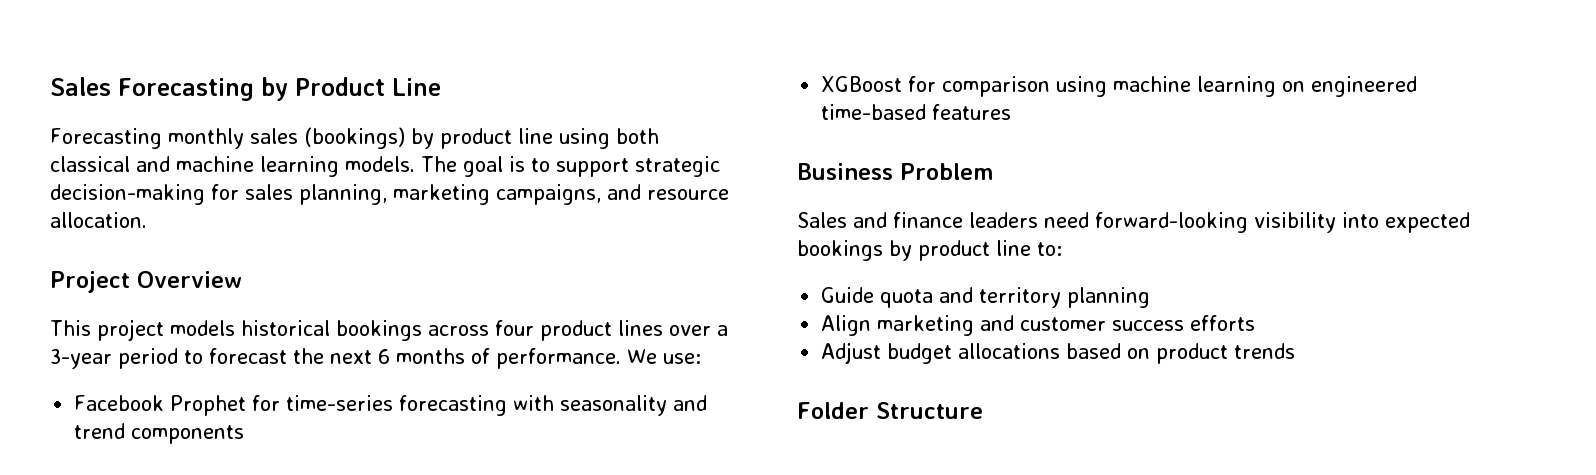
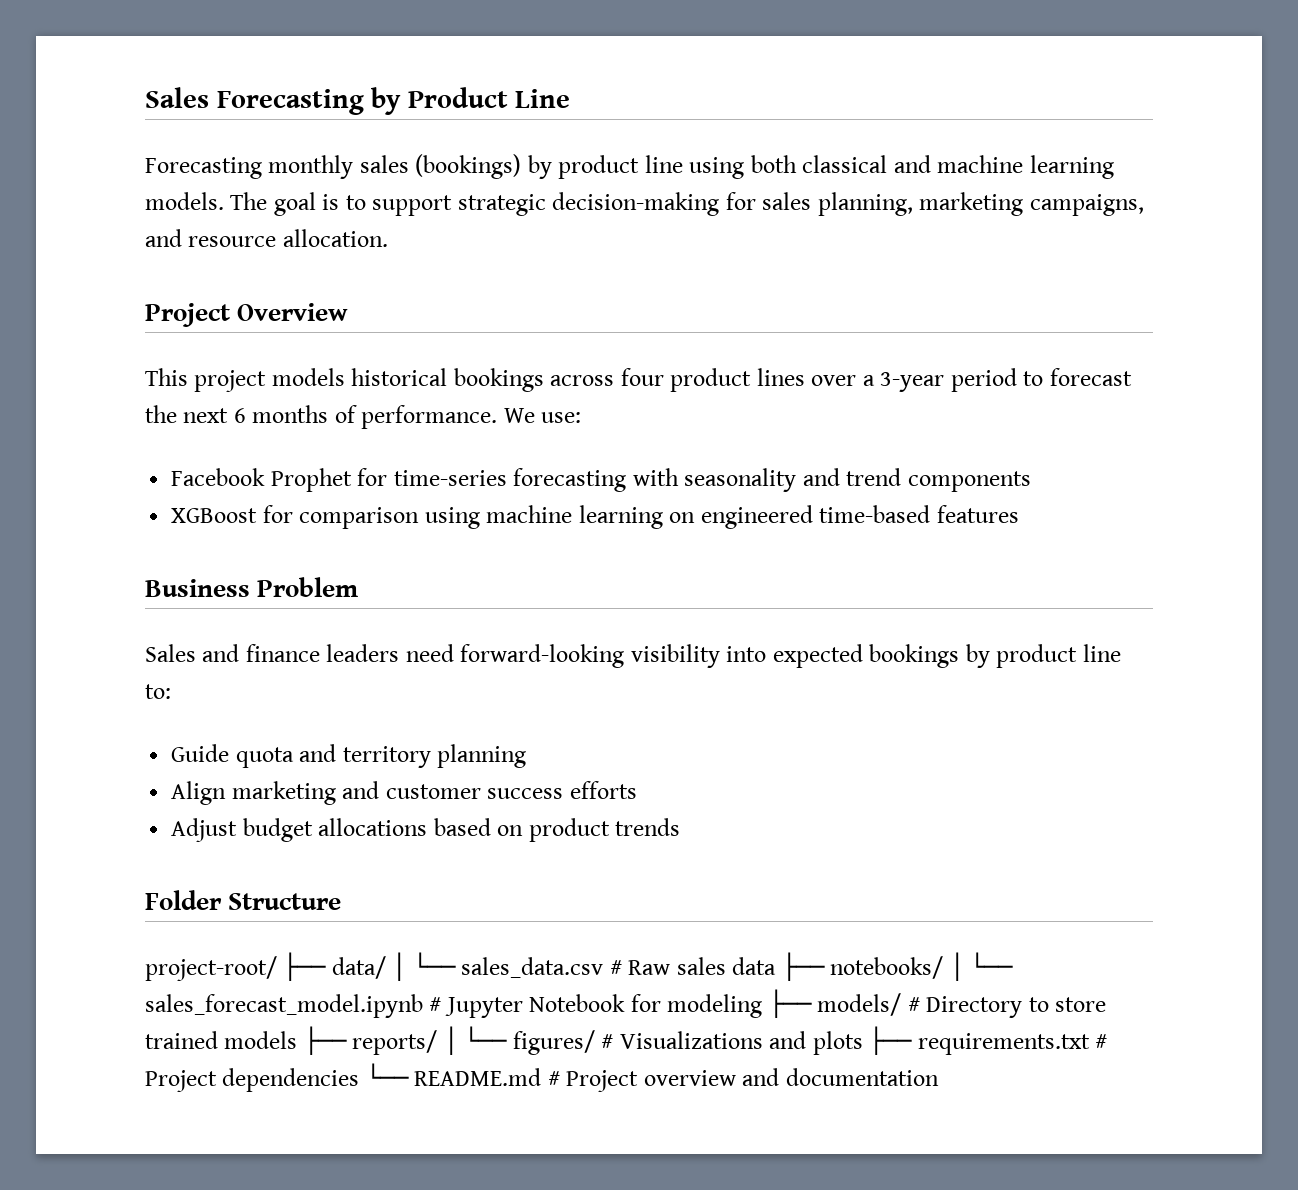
+ project-root/ ├── data/ │ └── sales_data.csv # Raw sales data ├── notebooks/ │ └── sales_forecast_model.ipynb # Jupyter Notebook for modeling ├── models/ # Directory to store trained models ├── reports/ │ └── figures/ # Visualizations and plots ├── requirements.txt # Project dependencies └── README.md # Project overview and documentation

